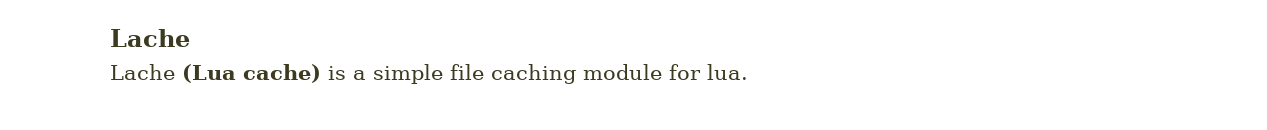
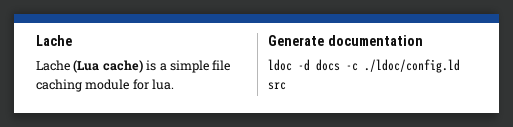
+ Generate documentation
+ ldoc -d docs -c ./ldoc/config.ld src

